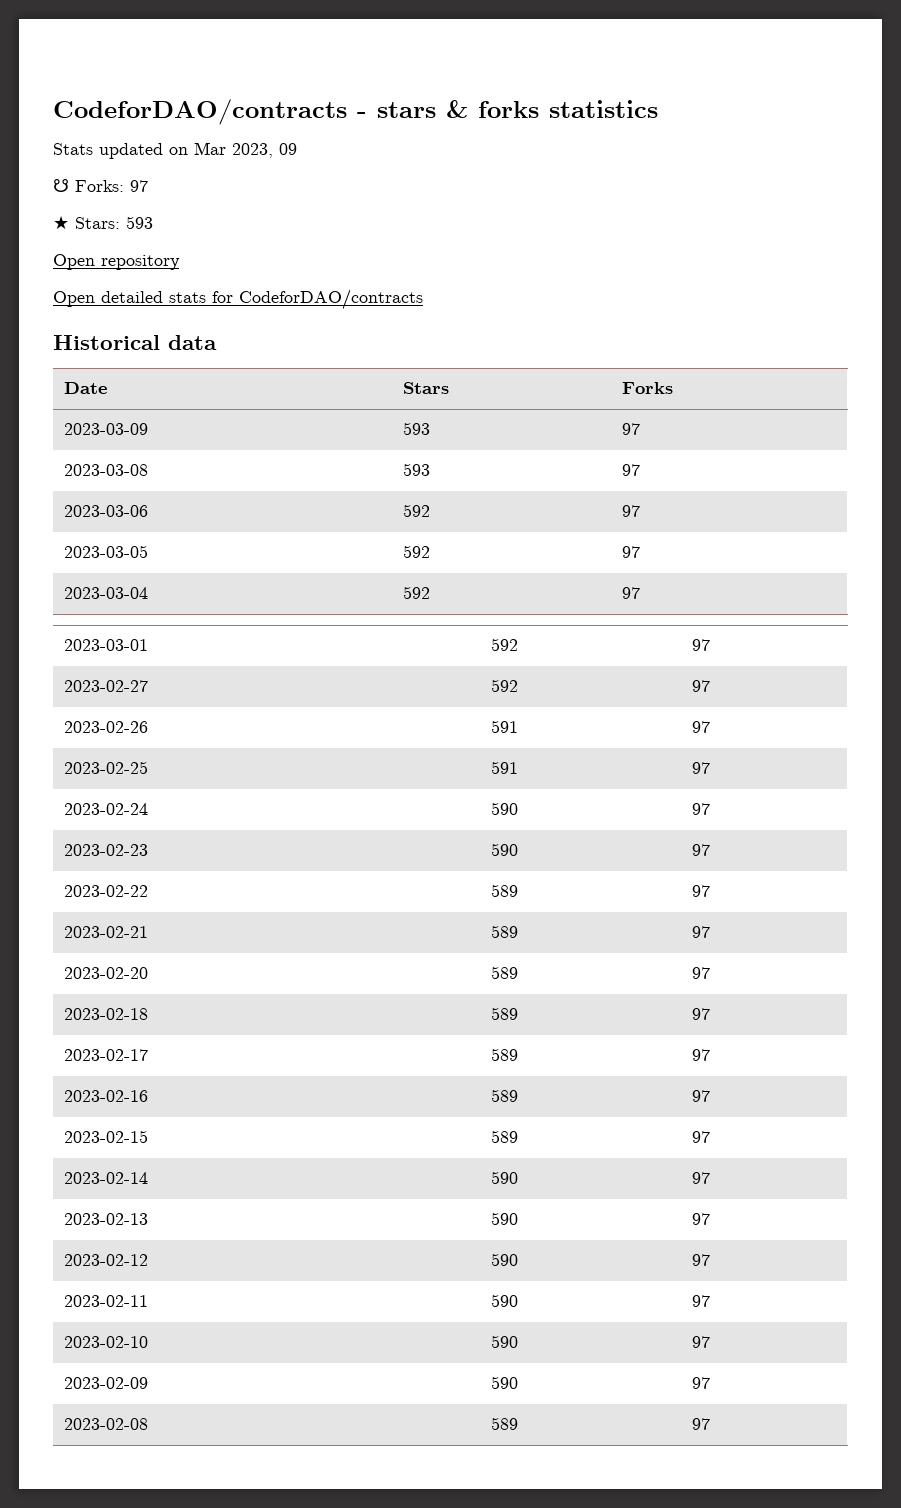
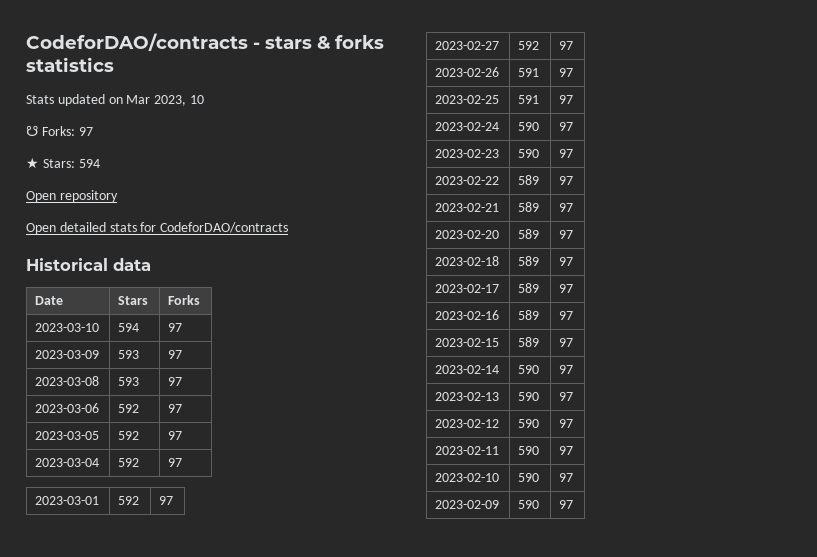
- Stats updated on Mar 2023, 09
+ Stats updated on Mar 2023, 10
- ★ Stars: 593
+ ★ Stars: 594
+ 2023-03-10 | 594 | 97
- 2023-02-08 | 589 | 97

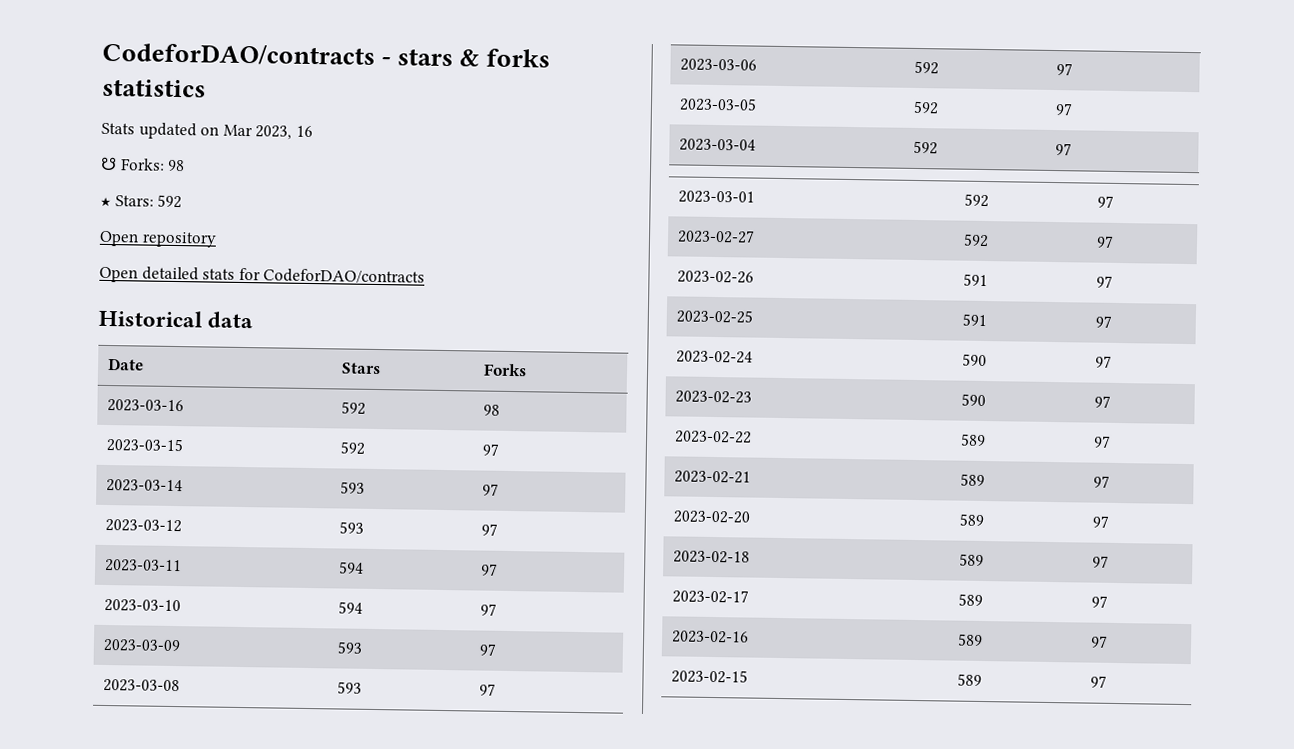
- Stats updated on Mar 2023, 10
+ Stats updated on Mar 2023, 16
- ☋ Forks: 97
+ ☋ Forks: 98
- ★ Stars: 594
+ ★ Stars: 592
+ 2023-03-16 | 592 | 98
+ 2023-03-15 | 592 | 97
+ 2023-03-14 | 593 | 97
+ 2023-03-12 | 593 | 97
+ 2023-03-11 | 594 | 97
- 2023-02-14 | 590 | 97
- 2023-02-13 | 590 | 97
- 2023-02-12 | 590 | 97
- 2023-02-11 | 590 | 97
- 2023-02-10 | 590 | 97
- 2023-02-09 | 590 | 97

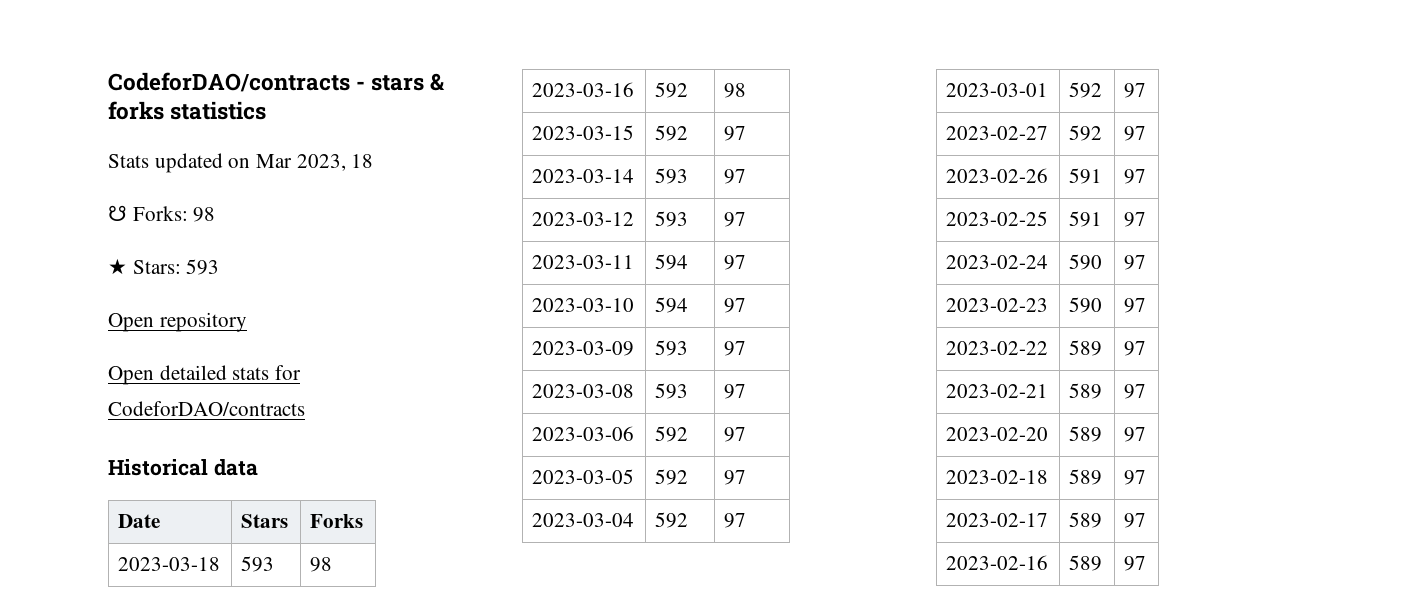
- Stats updated on Mar 2023, 16
+ Stats updated on Mar 2023, 18
- ★ Stars: 592
+ ★ Stars: 593
+ 2023-03-18 | 593 | 98
- 2023-02-15 | 589 | 97

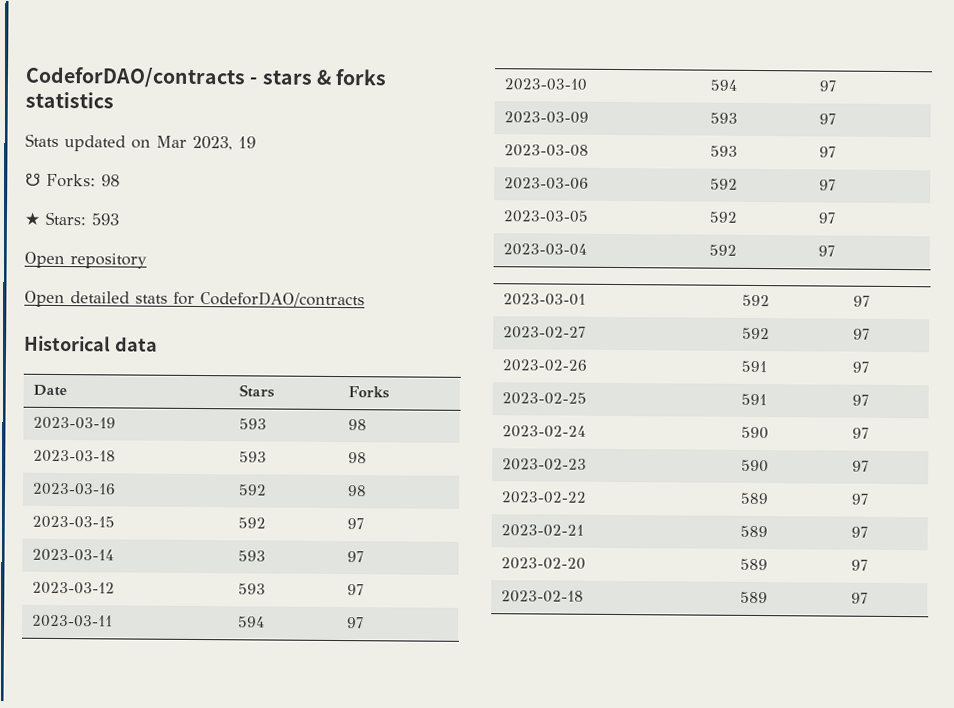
- Stats updated on Mar 2023, 18
+ Stats updated on Mar 2023, 19
+ 2023-03-19 | 593 | 98
- 2023-02-17 | 589 | 97
- 2023-02-16 | 589 | 97

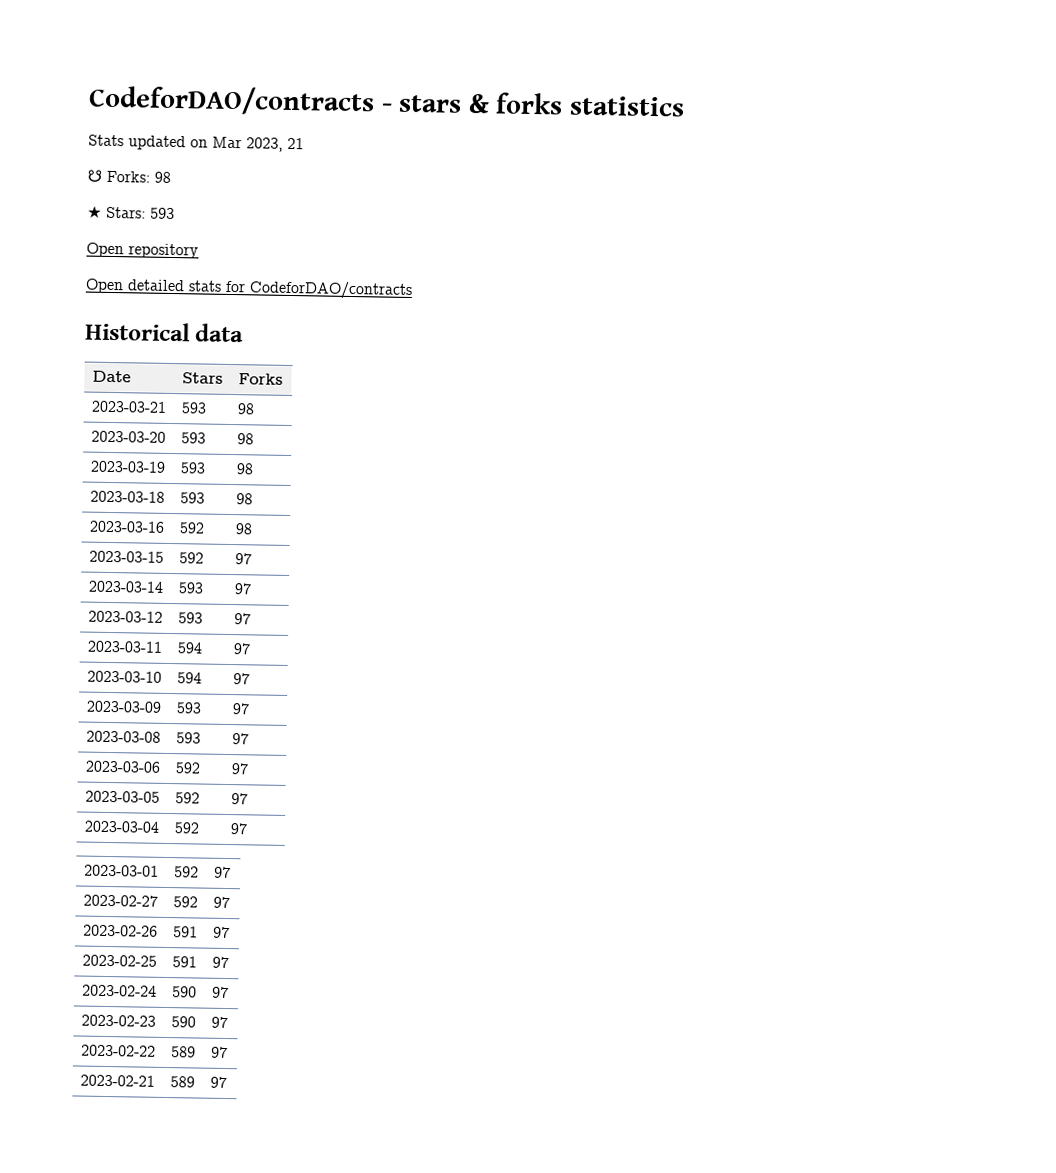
- Stats updated on Mar 2023, 19
+ Stats updated on Mar 2023, 21
+ 2023-03-21 | 593 | 98
+ 2023-03-20 | 593 | 98
- 2023-02-20 | 589 | 97
- 2023-02-18 | 589 | 97

